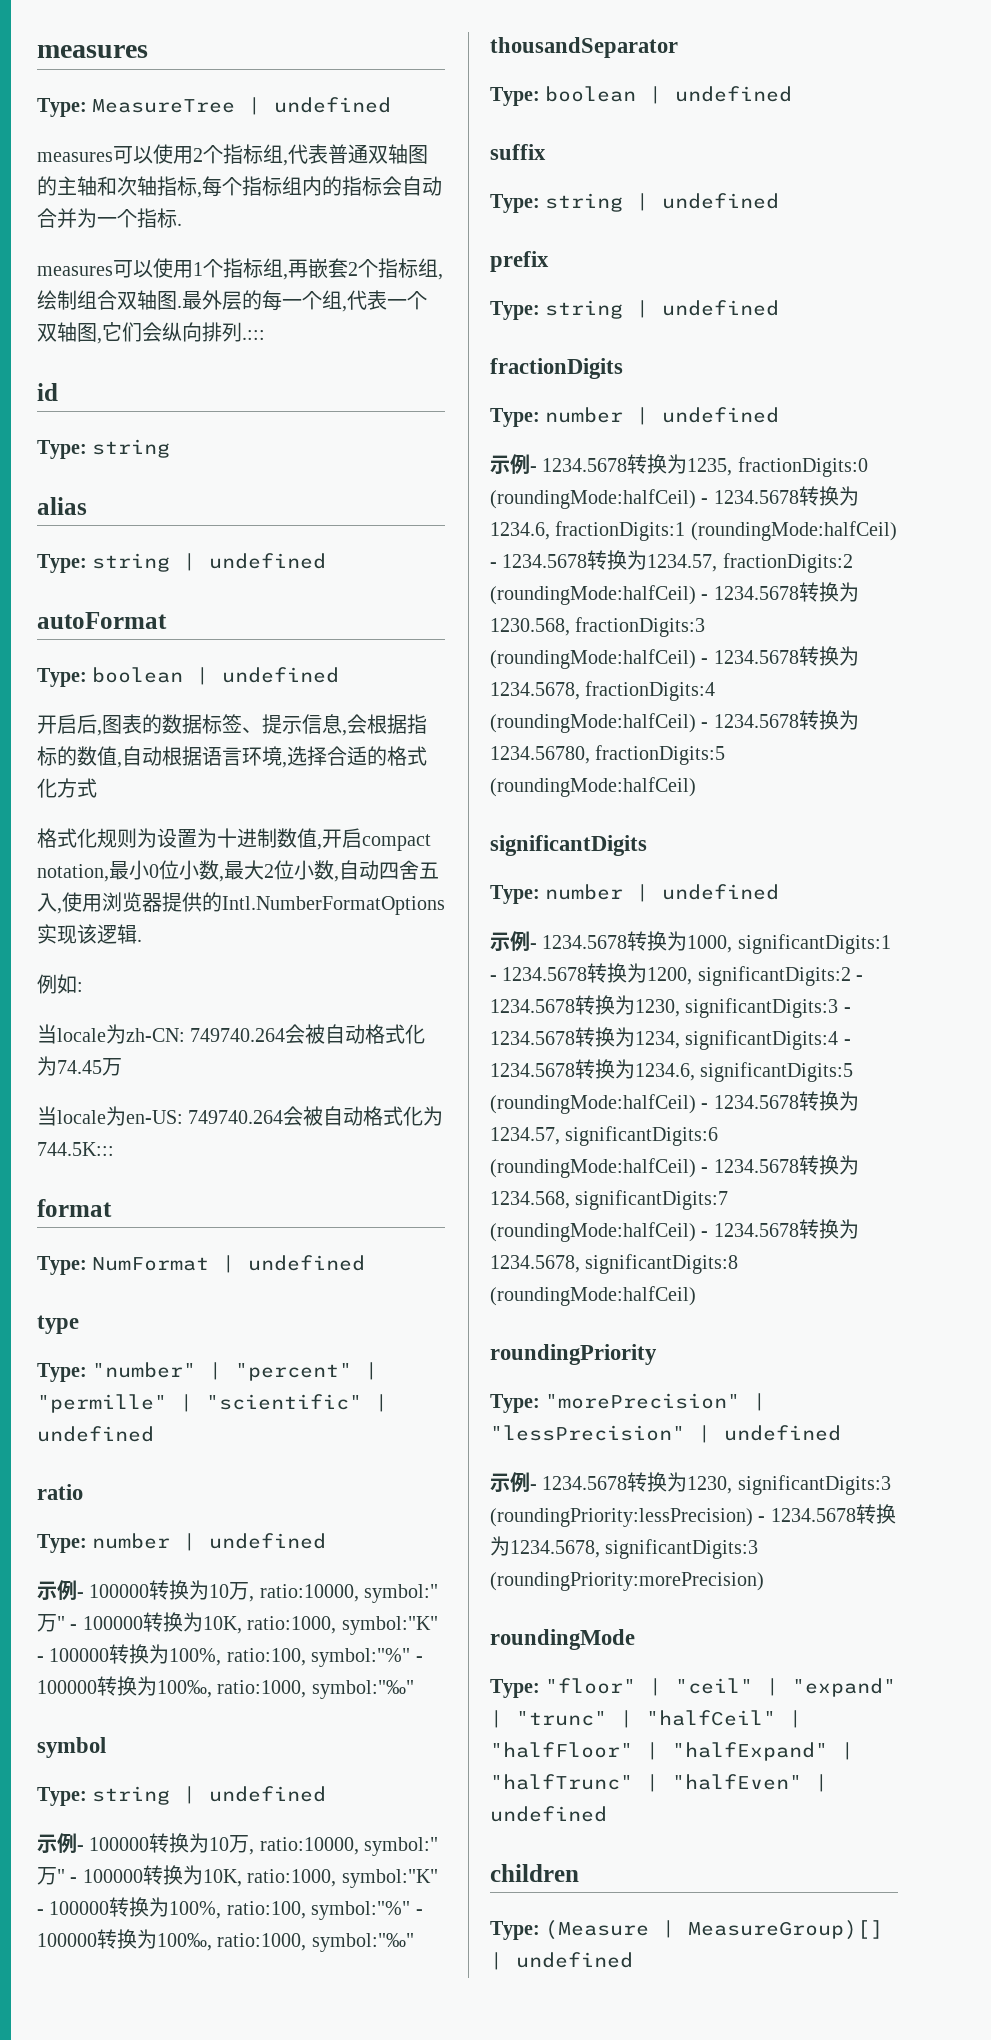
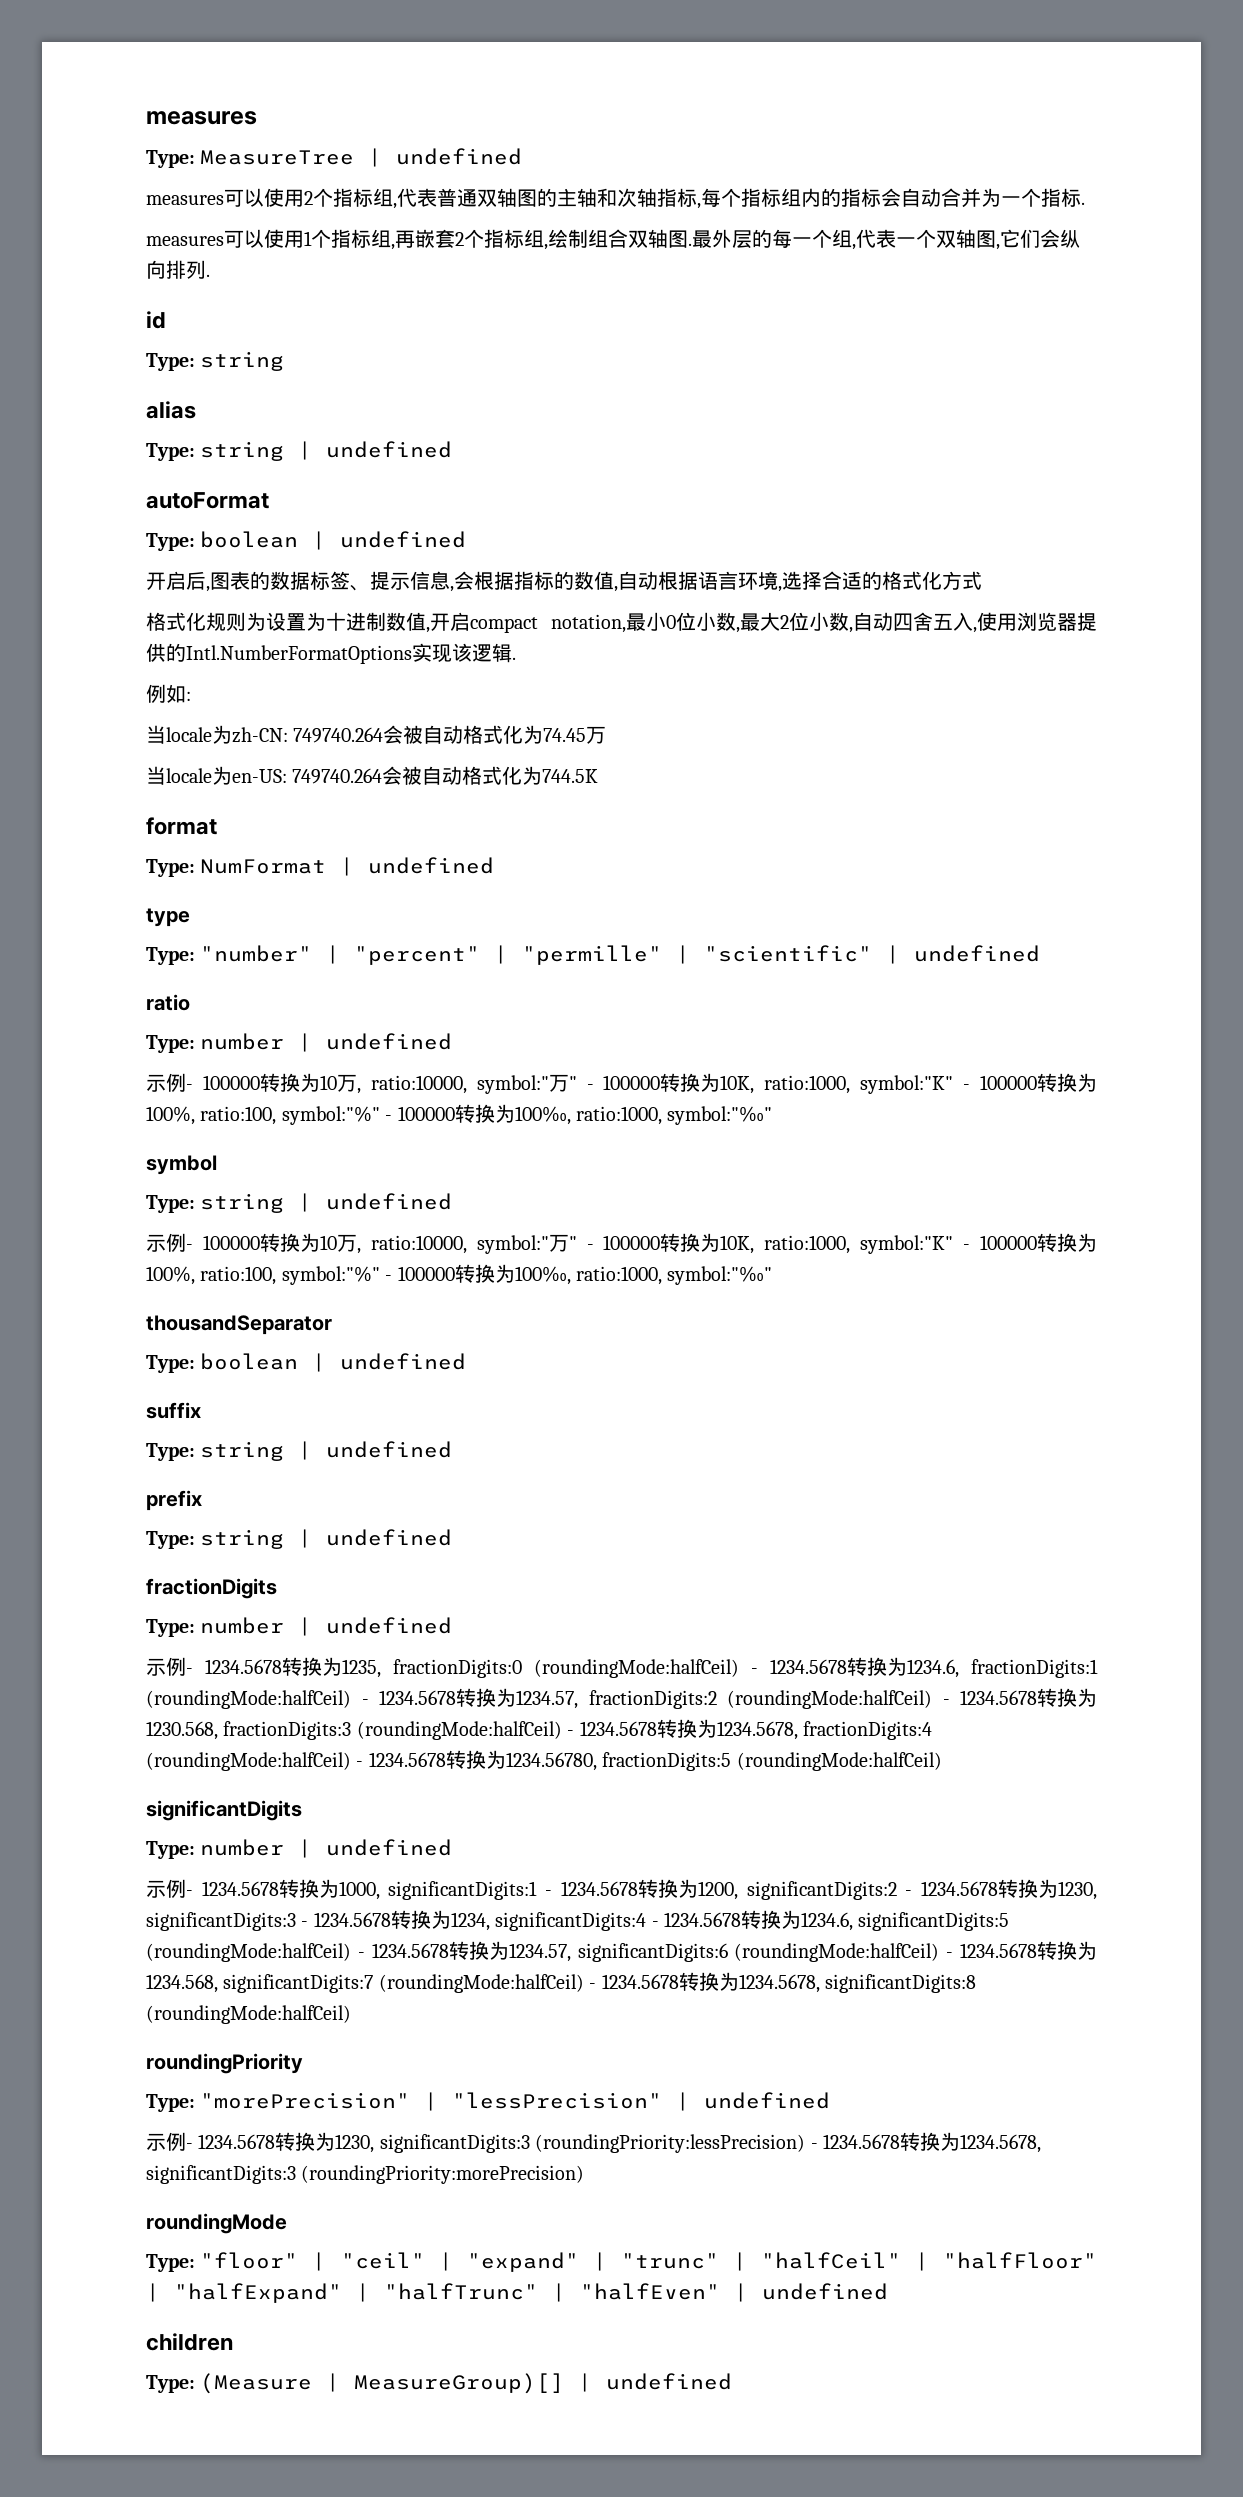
- 最外层的每一个组,代表一个双轴图,它们会纵向排列.:::
+ 最外层的每一个组,代表一个双轴图,它们会纵向排列.
- 当locale为en-US: 749740.264会被自动格式化为744.5K:::
+ 当locale为en-US: 749740.264会被自动格式化为744.5K

